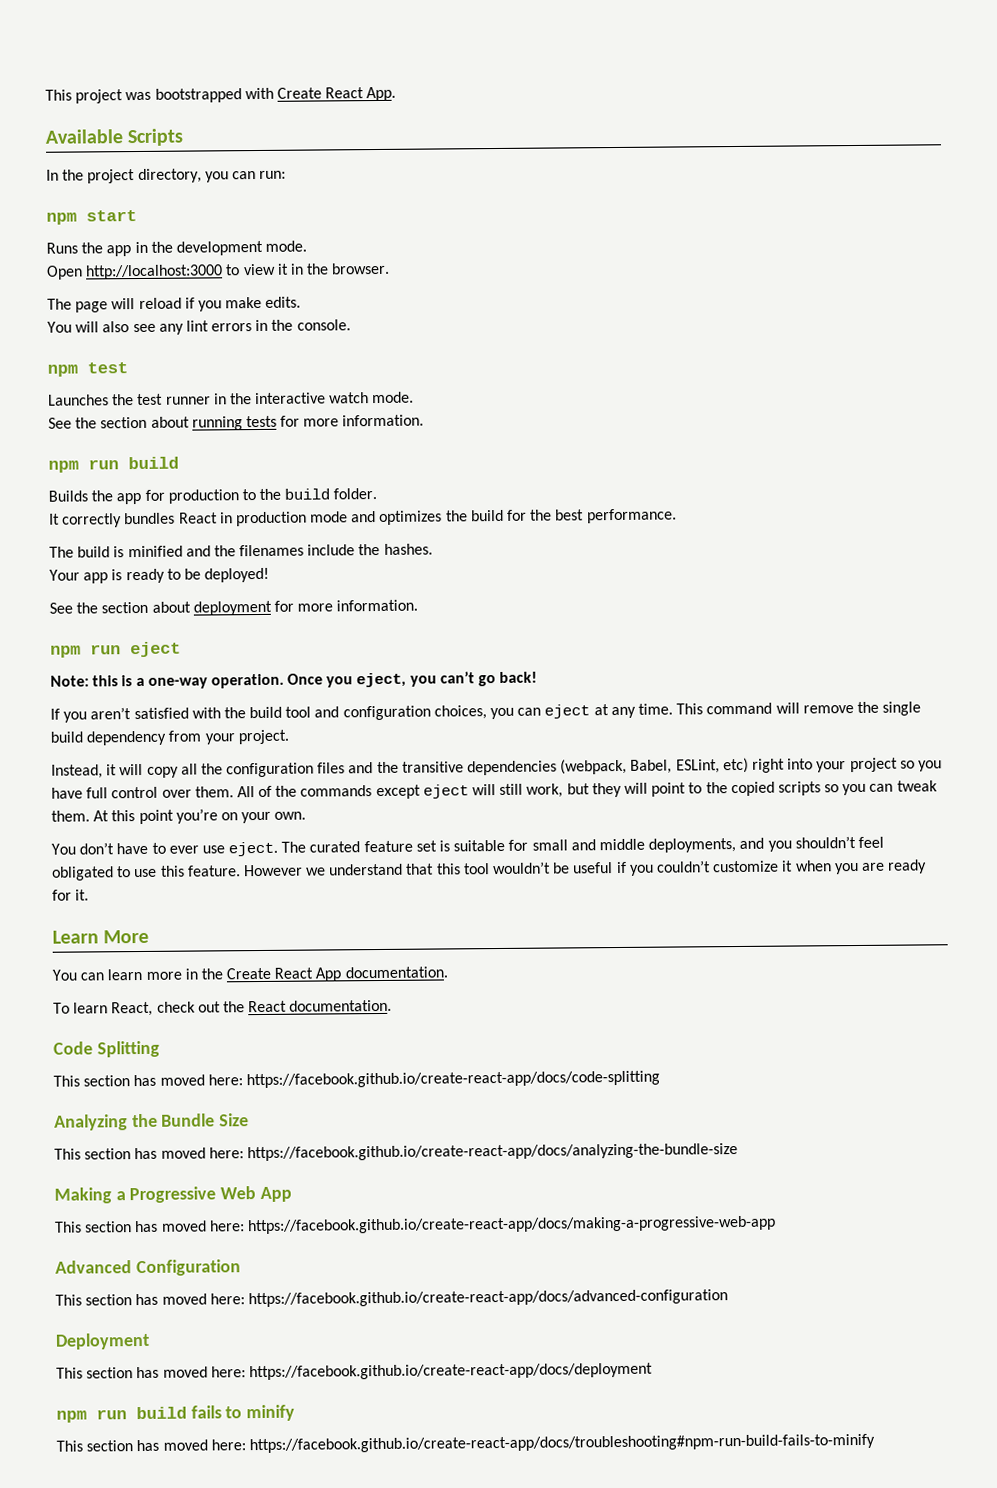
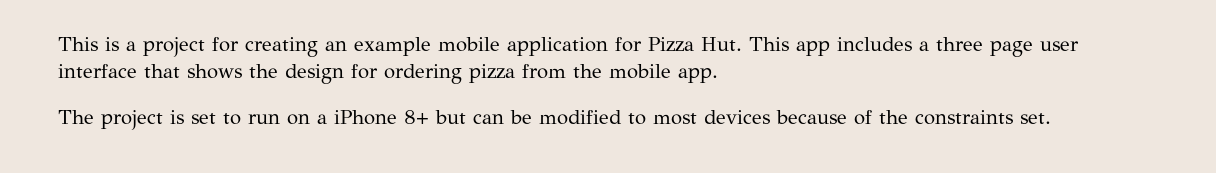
- This project was bootstrapped with Create React App.
- Available Scripts
- In the project directory, you can run:
- npm start
- Runs the app in the development mode.
- Open http://localhost:3000 to view it in the browser.
- The page will reload if you make edits.
- You will also see any lint errors in the console.
- npm test
- Launches the test runner in the interactive watch mode.
- See the section about running tests for more information.
- npm run build
- Builds the app for production to the build folder.
- It correctly bundles React in production mode and optimizes the build for the best performance.
- The build is minified and the filenames include the hashes.
- Your app is ready to be deployed!
- See the section about deployment for more information.
- npm run eject
- Note: this is a one-way operation. Once you eject, you can’t go back!
- If you aren’t satisfied with the build tool and configuration choices, you can eject at any time. This command will remove the single build dependency from your project.
- Instead, it will copy all the configuration files and the transitive dependencies (webpack, Babel, ESLint, etc) right into your project so you have full control over them. All of the commands except eject will still work, but they will point to the copied scripts so you can tweak them. At this point you’re on your own.
- You don’t have to ever use eject. The curated feature set is suitable for small and middle deployments, and you shouldn’t feel obligated to use this feature. However we understand that this tool wouldn’t be useful if you couldn’t customize it when you are ready for it.
- Learn More
- You can learn more in the Create React App documentation.
- To learn React, check out the React documentation.
- Code Splitting
- This section has moved here: https://facebook.github.io/create-react-app/docs/code-splitting
- Analyzing the Bundle Size
- This section has moved here: https://facebook.github.io/create-react-app/docs/analyzing-the-bundle-size
- Making a Progressive Web App
- This section has moved here: https://facebook.github.io/create-react-app/docs/making-a-progressive-web-app
- Advanced Configuration
- This section has moved here: https://facebook.github.io/create-react-app/docs/advanced-configuration
- Deployment
- This section has moved here: https://facebook.github.io/create-react-app/docs/deployment
- npm run build fails to minify
- This section has moved here: https://facebook.github.io/create-react-app/docs/troubleshooting#npm-run-build-fails-to-minify
+ This is a project for creating an example mobile application for Pizza Hut. This app includes a three page user interface that shows the design for ordering pizza from the mobile app.
+ The project is set to run on a iPhone 8+ but can be modified to most devices because of the constraints set.

